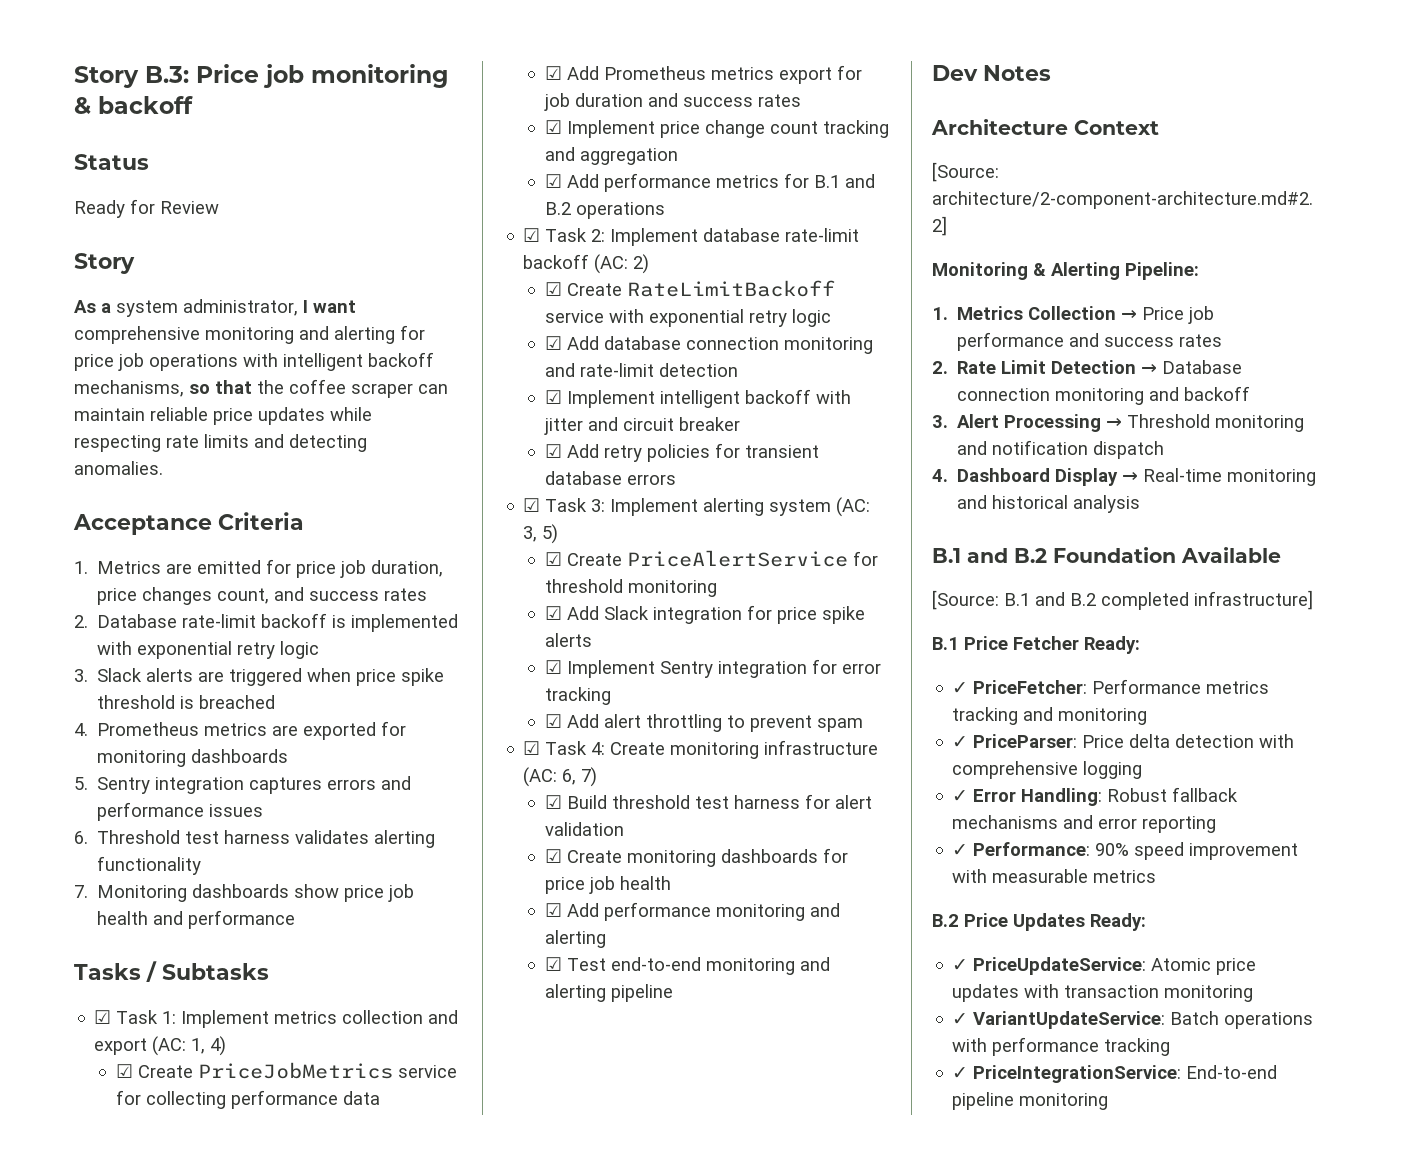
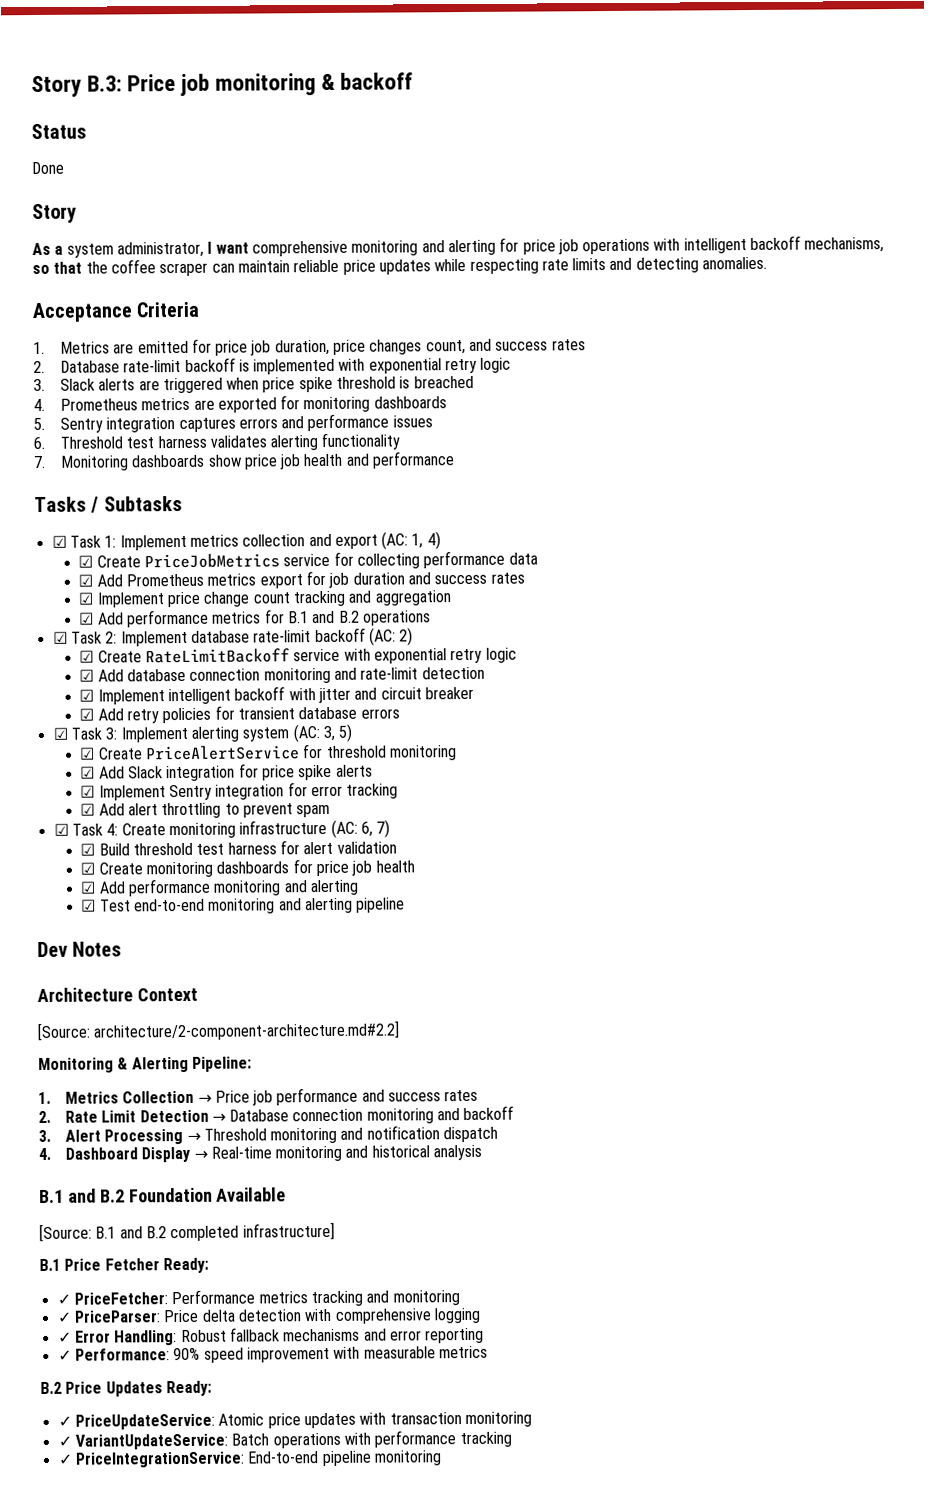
- Ready for Review
+ Done

